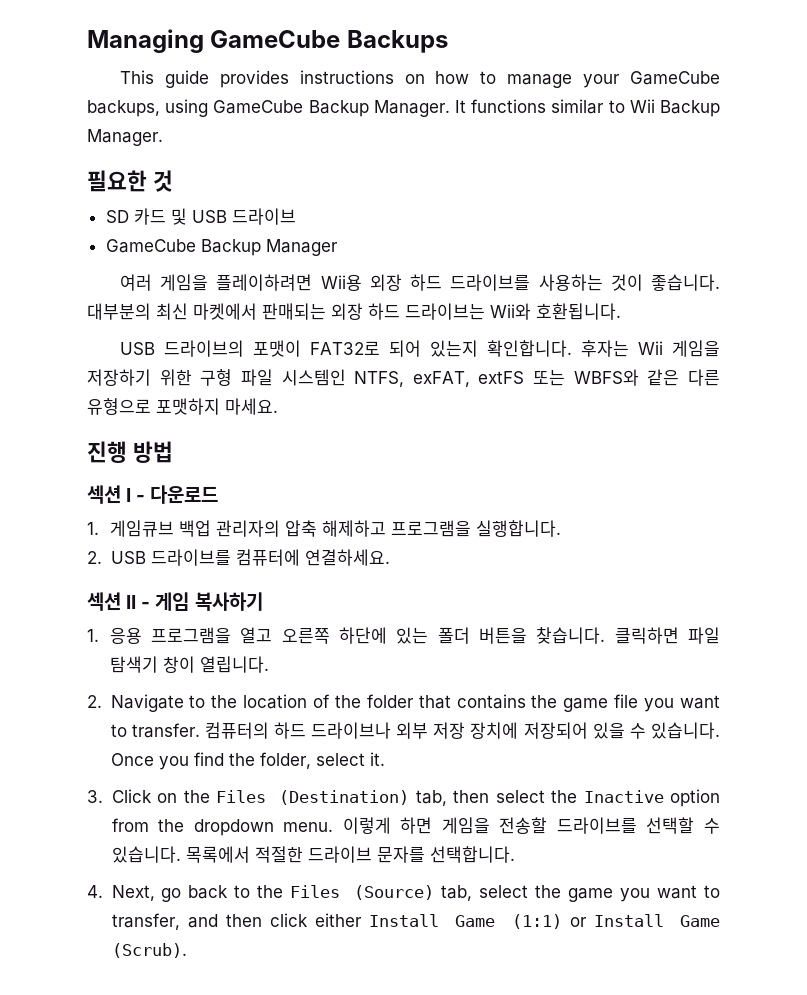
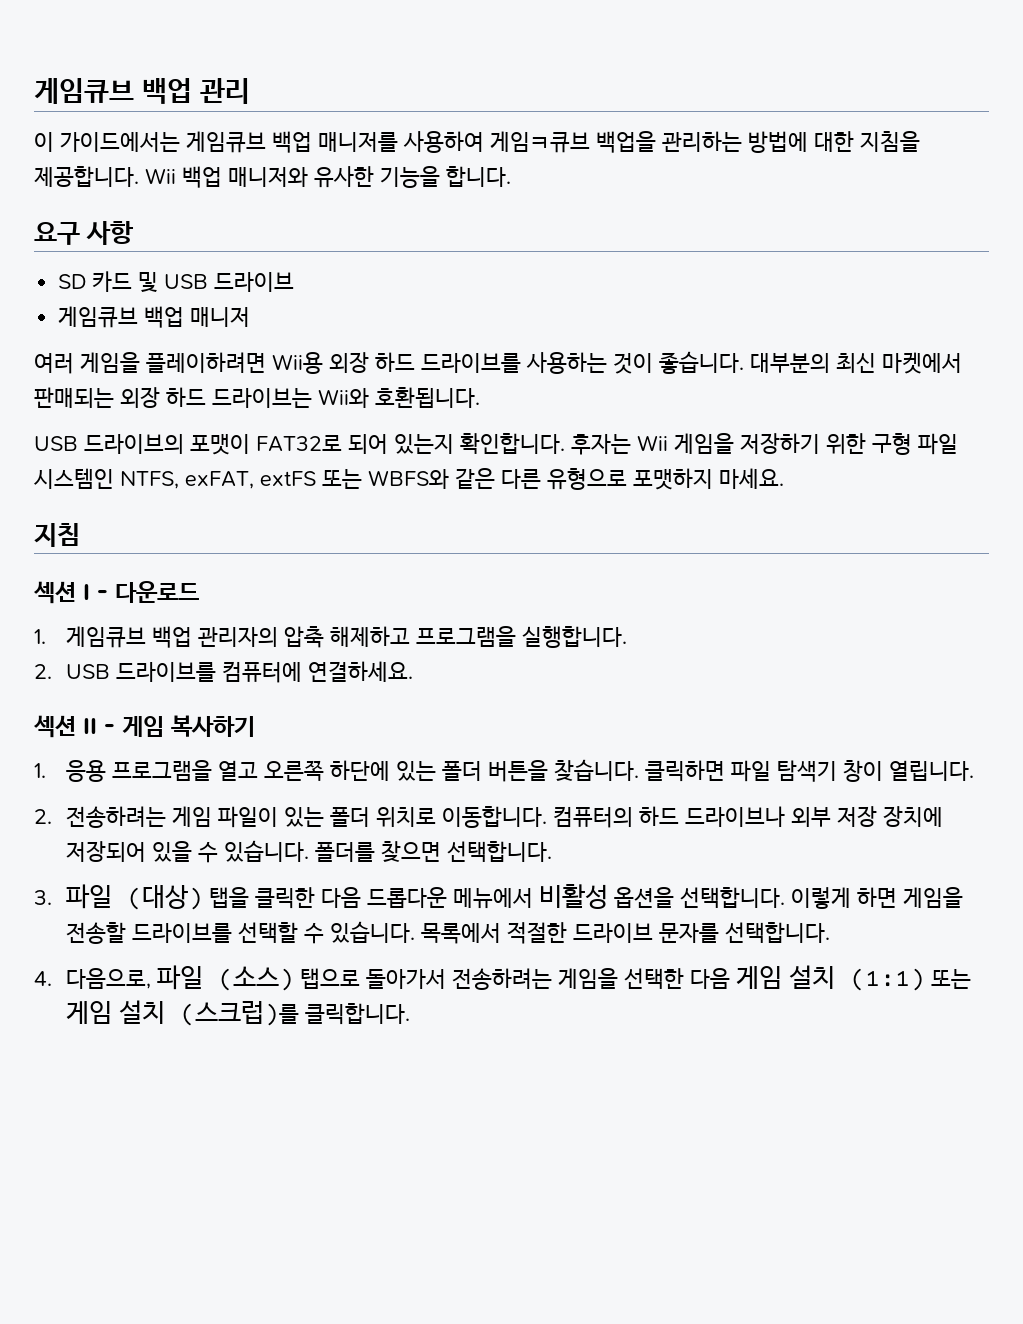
- Managing GameCube Backups
- This guide provides instructions on how to manage your GameCube backups, using GameCube Backup Manager. It functions similar to Wii Backup Manager.
- 필요한 것
+ 게임큐브 백업 관리
+ 이 가이드에서는 게임큐브 백업 매니저를 사용하여 게임ㅋ큐브 백업을 관리하는 방법에 대한 지침을 제공합니다. Wii 백업 매니저와 유사한 기능을 합니다.
+ 요구 사항
- GameCube Backup Manager
+ 게임큐브 백업 매니저
- 진행 방법
+ 지침
- 2. Navigate to the location of the folder that contains the game file you want to transfer.
+ 2. 전송하려는 게임 파일이 있는 폴더 위치로 이동합니다.
- Once you find the folder, select it.
- 3. Click on the Files (Destination) tab, then select the Inactive option from the dropdown menu.
+ 폴더를 찾으면 선택합니다.
+ 3. 파일 (대상) 탭을 클릭한 다음 드롭다운 메뉴에서 비활성 옵션을 선택합니다.
- 4. Next, go back to the Files (Source) tab, select the game you want to transfer, and then click either Install Game (1:1) or Install Game (Scrub).
+ 4. 다음으로, 파일 (소스) 탭으로 돌아가서 전송하려는 게임을 선택한 다음 게임 설치 (1:1) 또는 게임 설치 (스크럽)를 클릭합니다.

